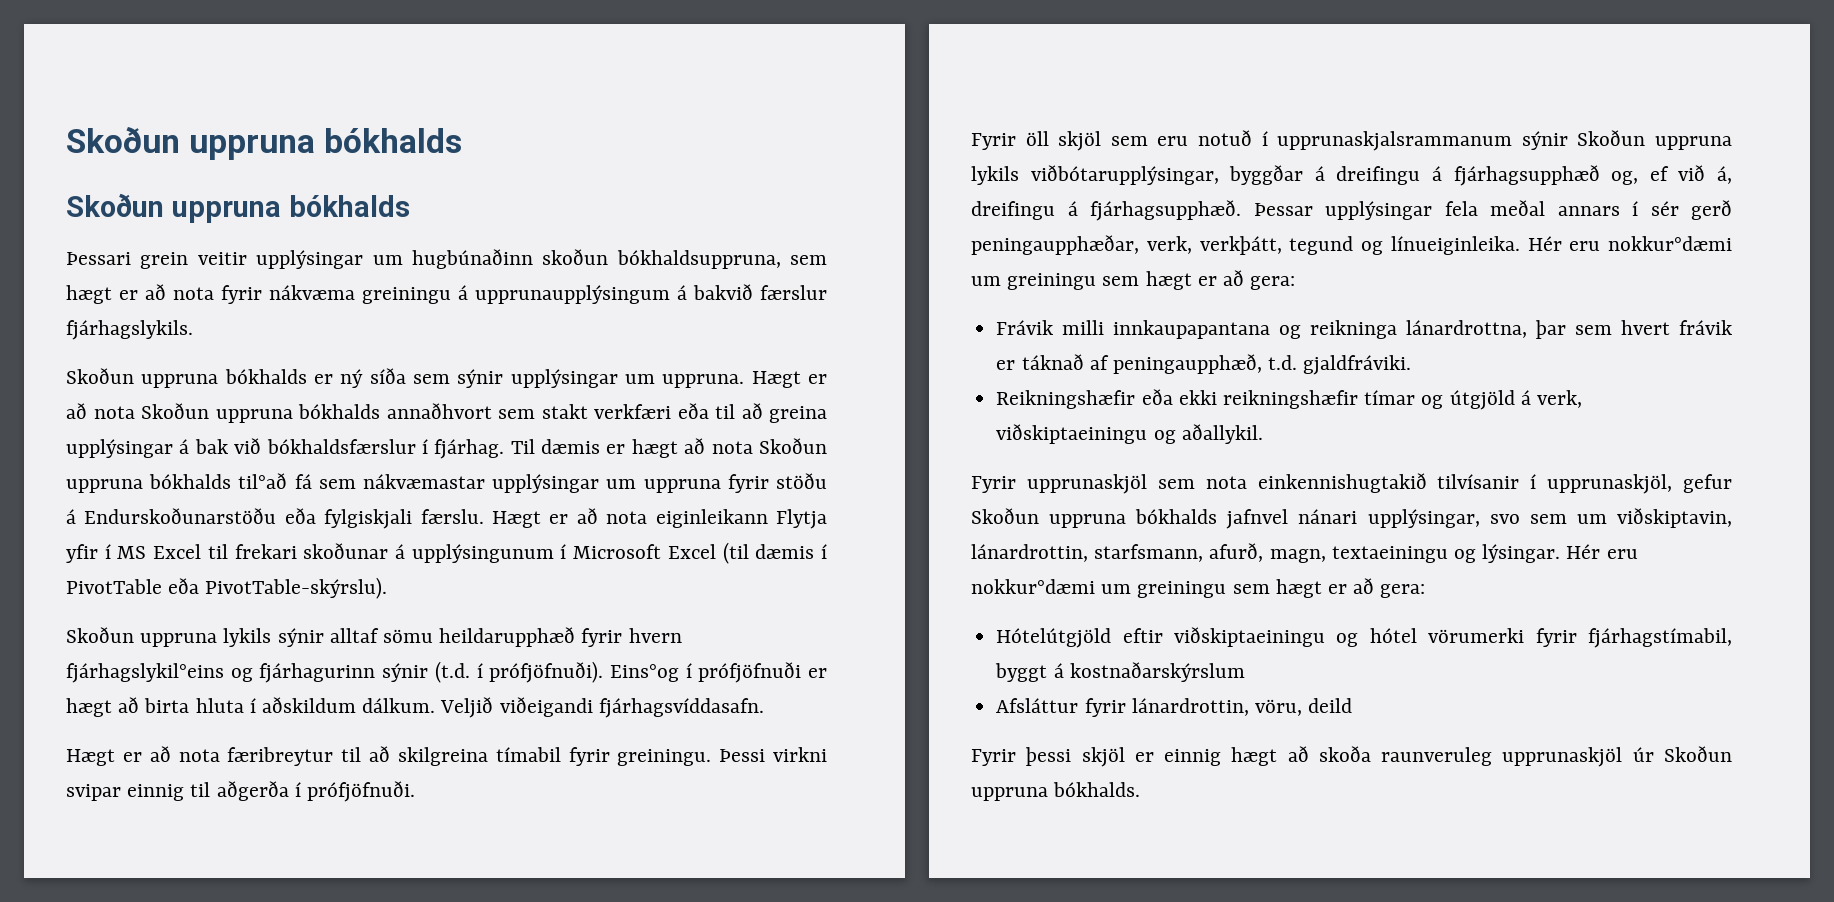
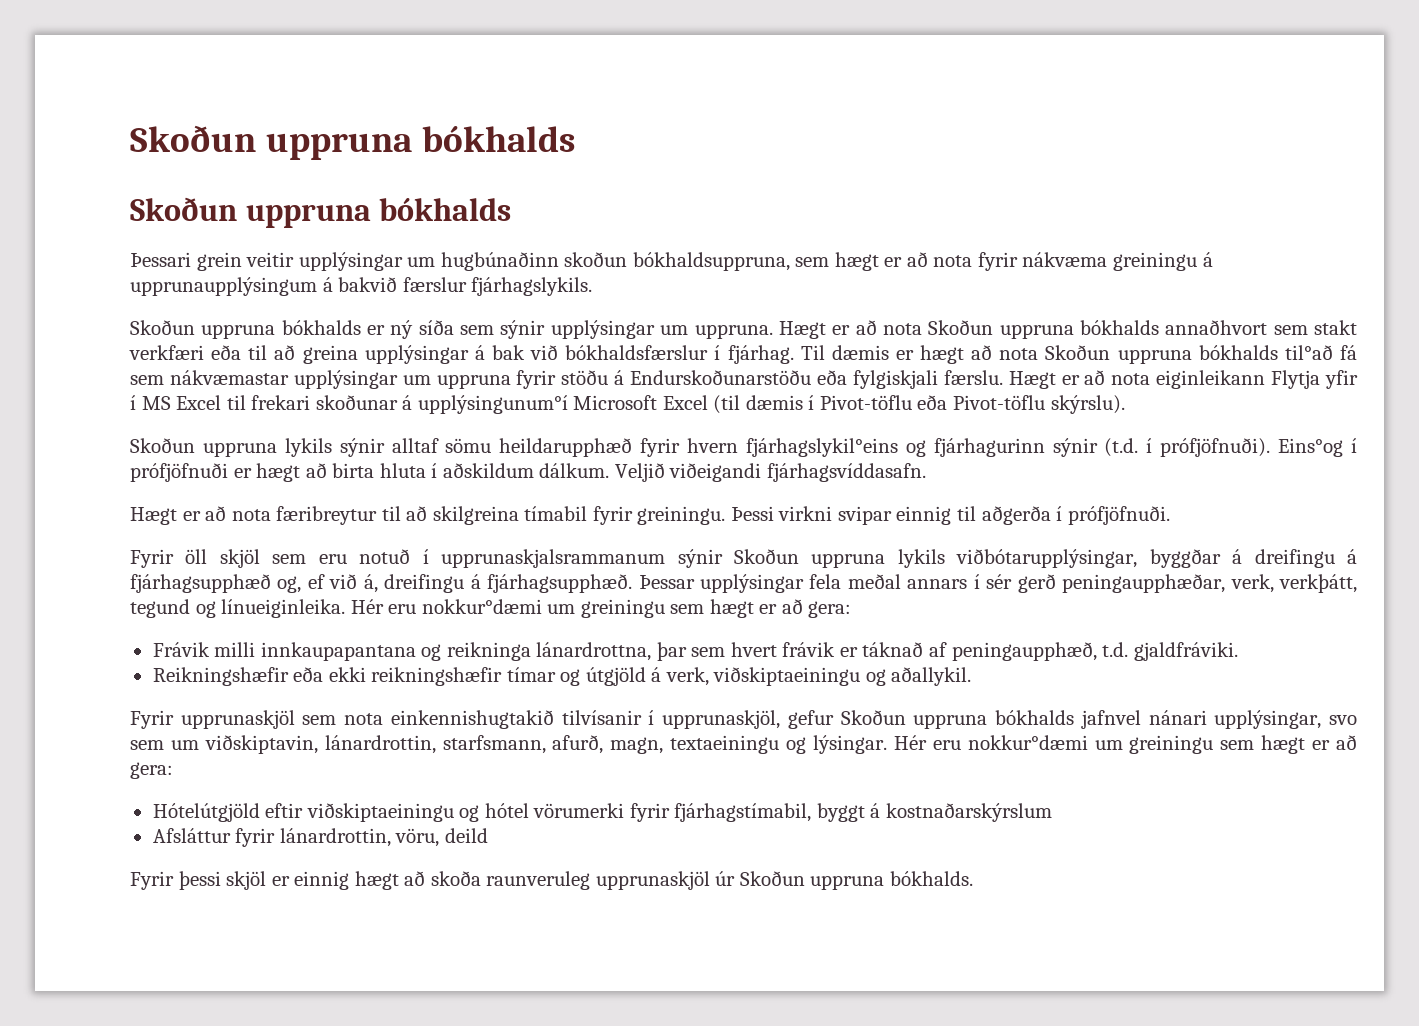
- Hægt er að nota eiginleikann Flytja yfir í MS Excel til frekari skoðunar á upplýsingunum í Microsoft Excel (til dæmis í PivotTable eða PivotTable-skýrslu).
+ Hægt er að nota eiginleikann Flytja yfir í MS Excel til frekari skoðunar á upplýsingunum°í Microsoft Excel (til dæmis í Pivot-töflu eða Pivot-töflu skýrslu).

